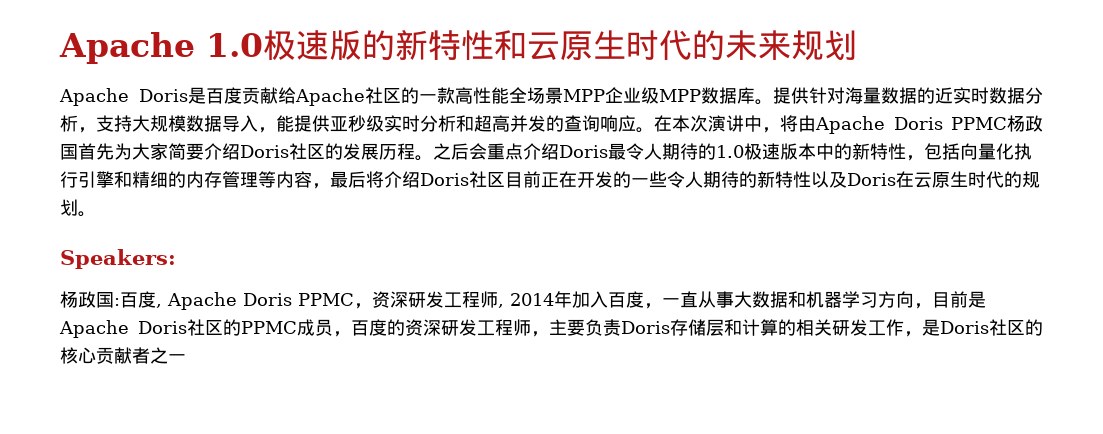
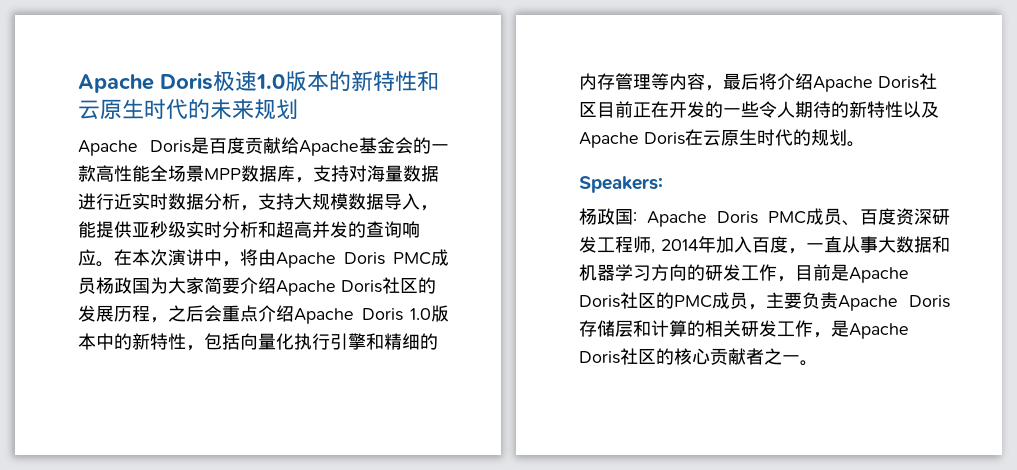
- Apache 1.0极速版的新特性和云原生时代的未来规划
+ Apache Doris极速1.0版本的新特性和云原生时代的未来规划
- Apache Doris是百度贡献给Apache社区的一款高性能全场景MPP企业级MPP数据库。提供针对海量数据的近实时数据分析，支持大规模数据导入，能提供亚秒级实时分析和超高并发的查询响应。
+ Apache Doris是百度贡献给Apache基金会的一款高性能全场景MPP数据库，支持对海量数据进行近实时数据分析，支持大规模数据导入，能提供亚秒级实时分析和超高并发的查询响应。
- 在本次演讲中，将由Apache Doris PPMC杨政国首先为大家简要介绍Doris社区的发展历程。之后会重点介绍Doris最令人期待的1.0极速版本中的新特性，包括向量化执行引擎和精细的内存管理等内容，最后将介绍Doris社区目前正在开发的一些令人期待的新特性以及Doris在云原生时代的规划。
+ 在本次演讲中，将由Apache Doris PMC成员杨政国为大家简要介绍Apache Doris社区的发展历程，之后会重点介绍Apache Doris 1.0版本中的新特性，包括向量化执行引擎和精细的内存管理等内容，最后将介绍Apache Doris社区目前正在开发的一些令人期待的新特性以及Apache Doris在云原生时代的规划。
- 杨政国:百度, Apache Doris PPMC，资深研发工程师, 2014年加入百度，一直从事大数据和机器学习方向，目前是Apache Doris社区的PPMC成员，百度的资深研发工程师，主要负责Doris存储层和计算的相关研发工作，是Doris社区的核心贡献者之一
+ 杨政国: Apache Doris PMC成员、百度资深研发工程师, 2014年加入百度，一直从事大数据和机器学习方向的研发工作，目前是Apache Doris社区的PMC成员，主要负责Apache Doris存储层和计算的相关研发工作，是Apache Doris社区的核心贡献者之一。

